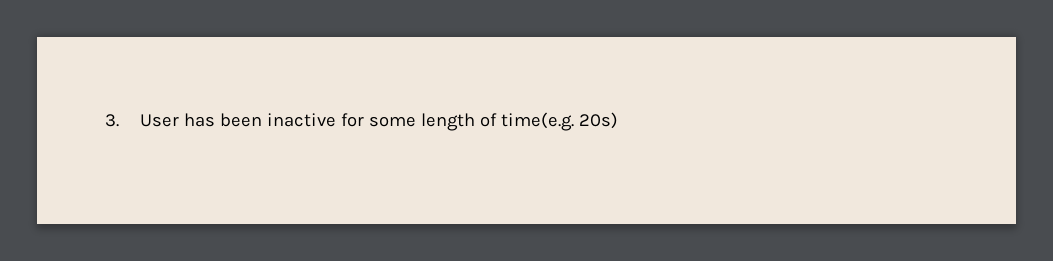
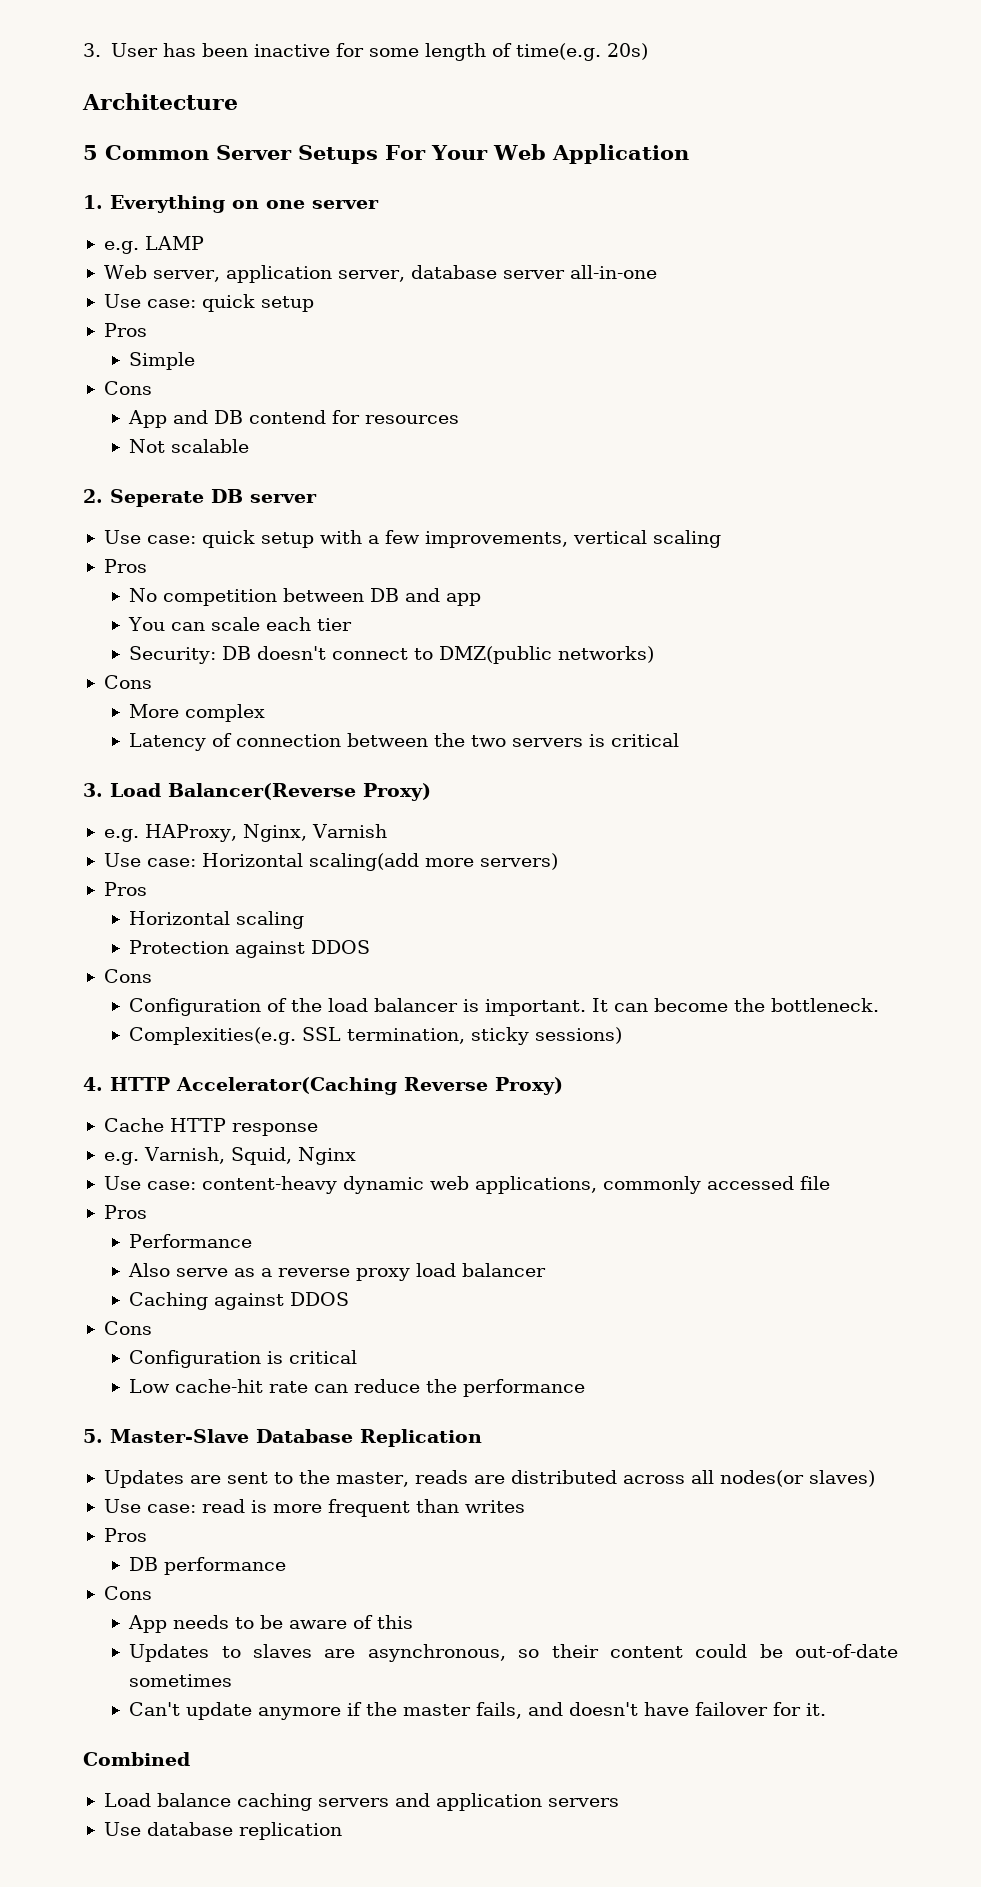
+ Architecture
+ 5 Common Server Setups For Your Web Application
+ 1. Everything on one server
+ e.g. LAMP
+ Web server, application server, database server all-in-one
+ Use case: quick setup
+ Pros
+ Simple
+ Cons
+ App and DB contend for resources
+ Not scalable
+ 2. Seperate DB server
+ Use case: quick setup with a few improvements, vertical scaling
+ Pros
+ No competition between DB and app
+ You can scale each tier
+ Security: DB doesn't connect to DMZ(public networks)
+ Cons
+ More complex
+ Latency of connection between the two servers is critical
+ 3. Load Balancer(Reverse Proxy)
+ e.g. HAProxy, Nginx, Varnish
+ Use case: Horizontal scaling(add more servers)
+ Pros
+ Horizontal scaling
+ Protection against DDOS
+ Cons
+ Configuration of the load balancer is important. It can become the bottleneck.
+ Complexities(e.g. SSL termination, sticky sessions)
+ 4. HTTP Accelerator(Caching Reverse Proxy)
+ Cache HTTP response
+ e.g. Varnish, Squid, Nginx
+ Use case: content-heavy dynamic web applications, commonly accessed file
+ Pros
+ Performance
+ Also serve as a reverse proxy load balancer
+ Caching against DDOS
+ Cons
+ Configuration is critical
+ Low cache-hit rate can reduce the performance
+ 5. Master-Slave Database Replication
+ Updates are sent to the master, reads are distributed across all nodes(or slaves)
+ Use case: read is more frequent than writes
+ Pros
+ DB performance
+ Cons
+ App needs to be aware of this
+ Updates to slaves are asynchronous, so their content could be out-of-date sometimes
+ Can't update anymore if the master fails, and doesn't have failover for it.
+ Combined
+ Load balance caching servers and application servers
+ Use database replication

